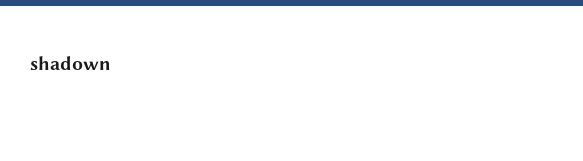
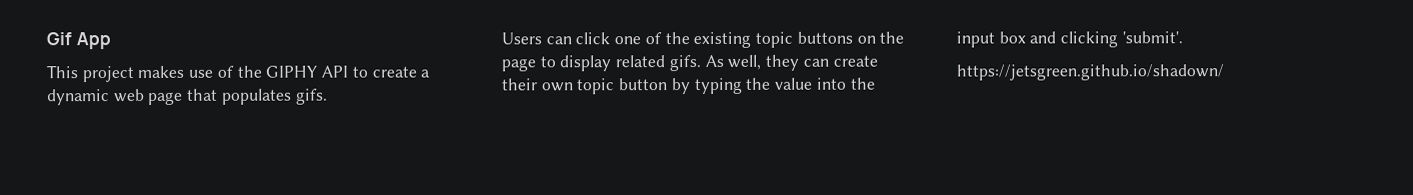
- shadown
+ Gif App
+ This project makes use of the GIPHY API to create a dynamic web page that populates gifs.
+ Users can click one of the existing topic buttons on the page to display related gifs. As well, they can create their own topic button by typing the value into the input box and clicking 'submit'.
+ https://jetsgreen.github.io/shadown/

